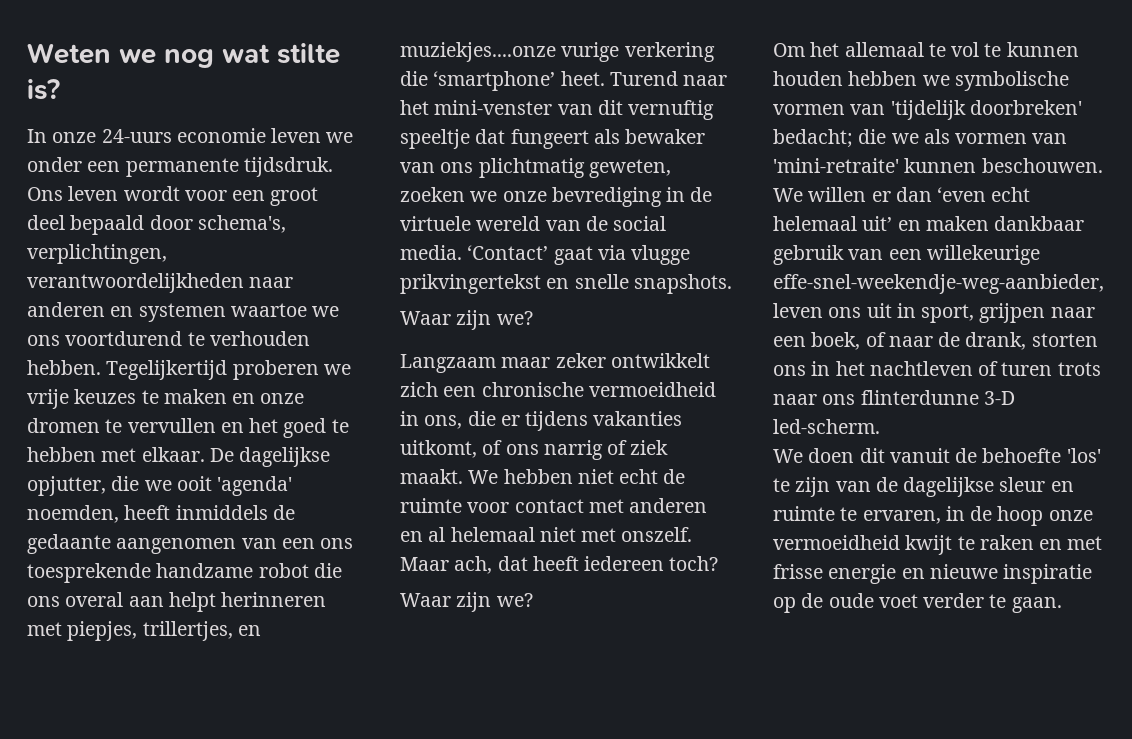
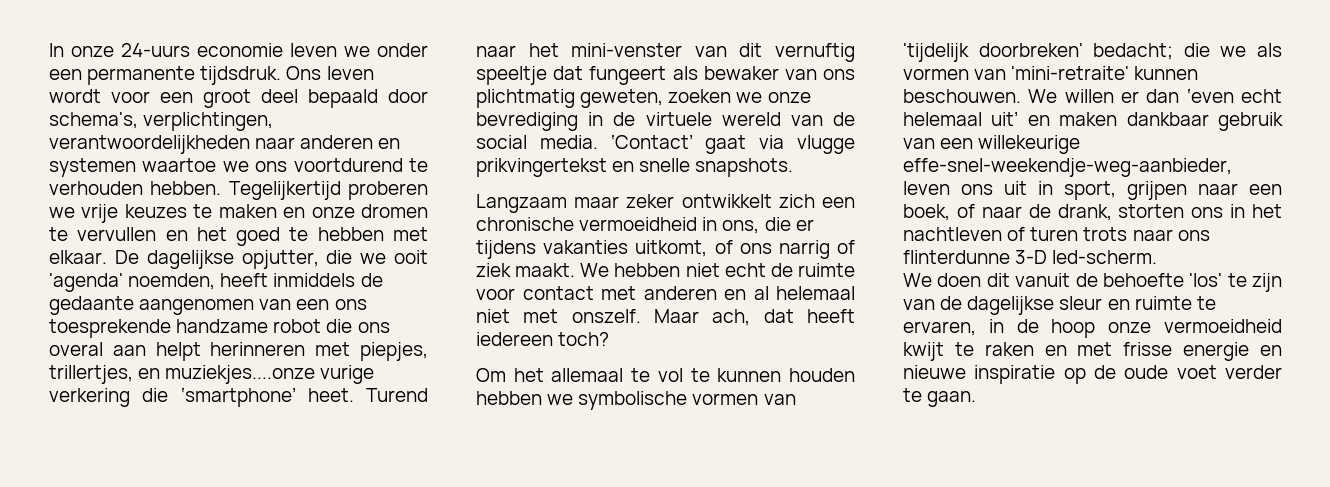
- Weten we nog wat stilte is?
  ‘Contact’ gaat via vlugge prikvingertekst en snelle snapshots.
- Waar zijn we?
  Maar ach, dat heeft iedereen toch?
- Waar zijn we?

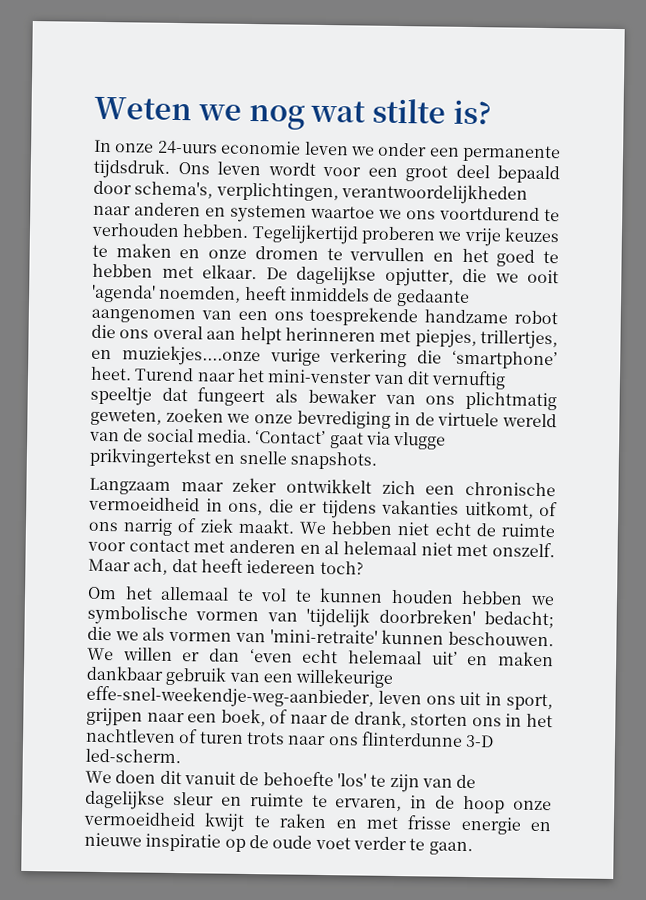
+ Weten we nog wat stilte is?

